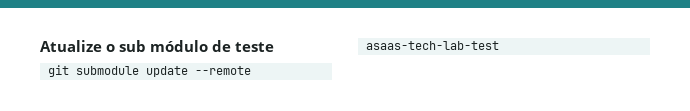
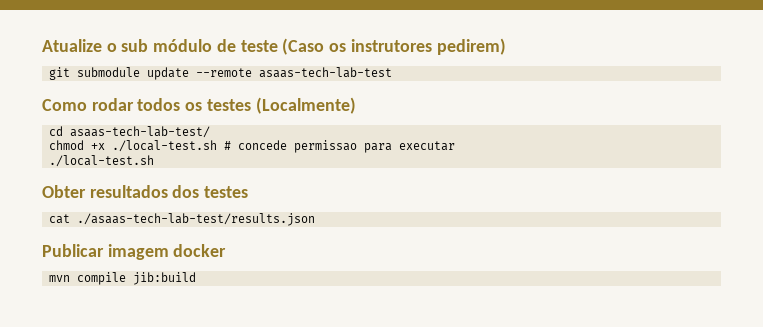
- Atualize o sub módulo de teste
+ Atualize o sub módulo de teste (Caso os instrutores pedirem)
+ Como rodar todos os testes (Localmente)
+ cd asaas-tech-lab-test/
+ chmod +x ./local-test.sh # concede permissao para executar
+ ./local-test.sh
+ Obter resultados dos testes
+ cat ./asaas-tech-lab-test/results.json
+ Publicar imagem docker
+ mvn compile jib:build

